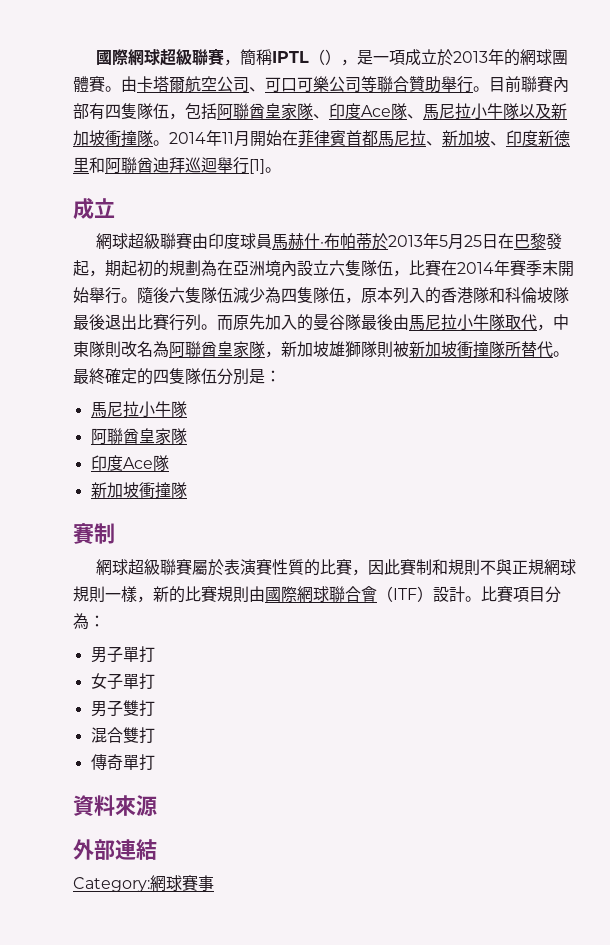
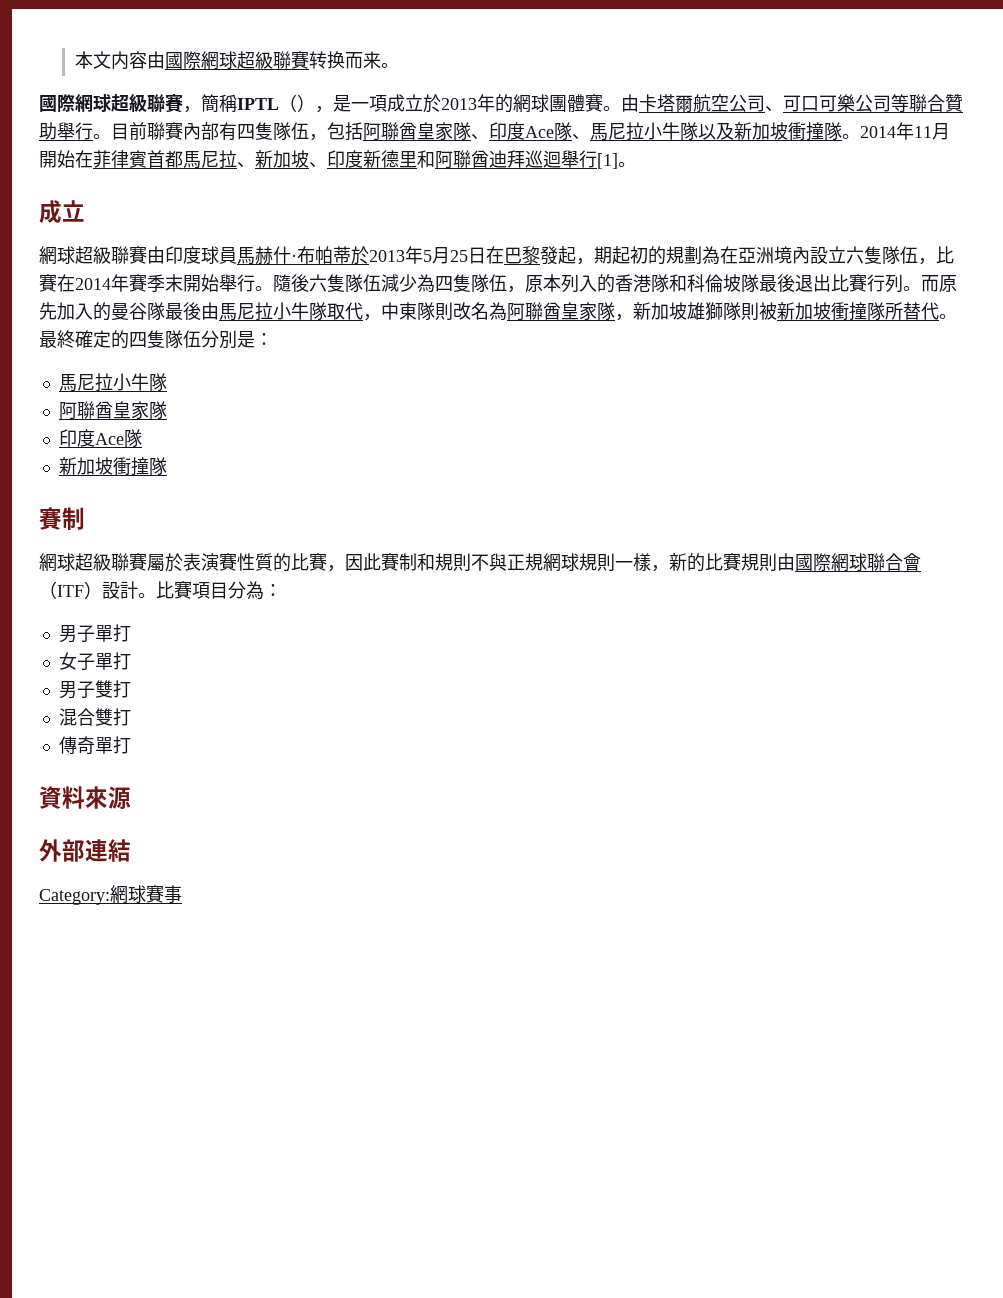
+ 本文内容由國際網球超級聯賽转换而来。

